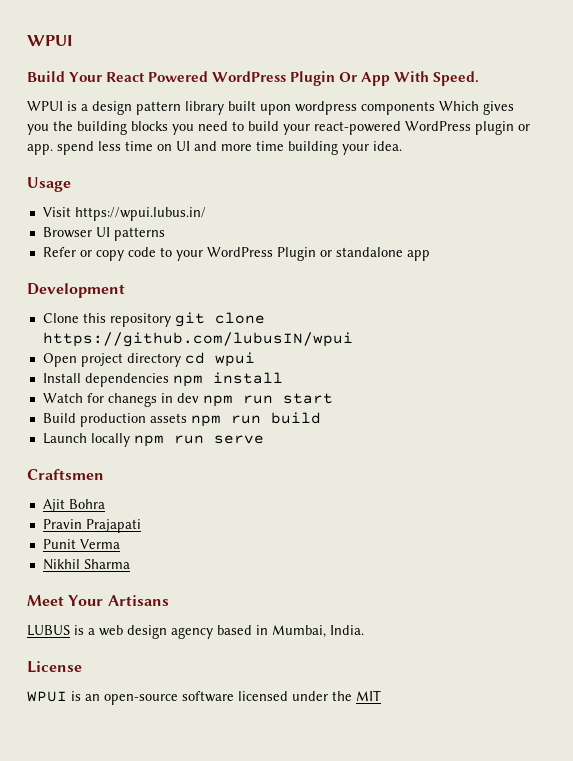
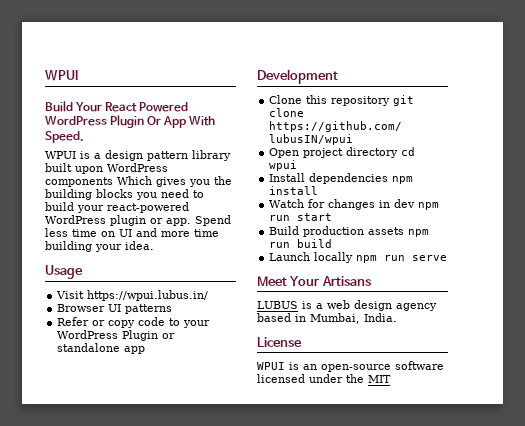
- WPUI is a design pattern library built upon wordpress components Which gives you the building blocks you need to build your react-powered WordPress plugin or app. spend less time on UI and more time building your idea.
+ WPUI is a design pattern library built upon WordPress components Which gives you the building blocks you need to build your react-powered WordPress plugin or app. Spend less time on UI and more time building your idea.
- Watch for chanegs in dev npm run start
+ Watch for changes in dev npm run start
- Craftsmen
- Ajit Bohra
- Pravin Prajapati
- Punit Verma
- Nikhil Sharma

